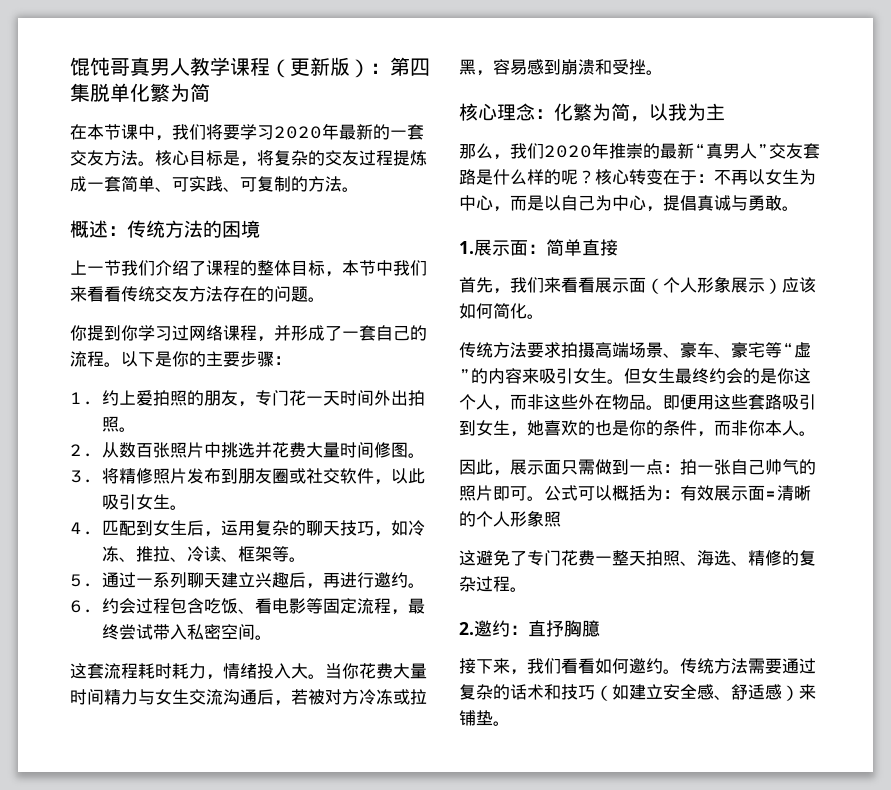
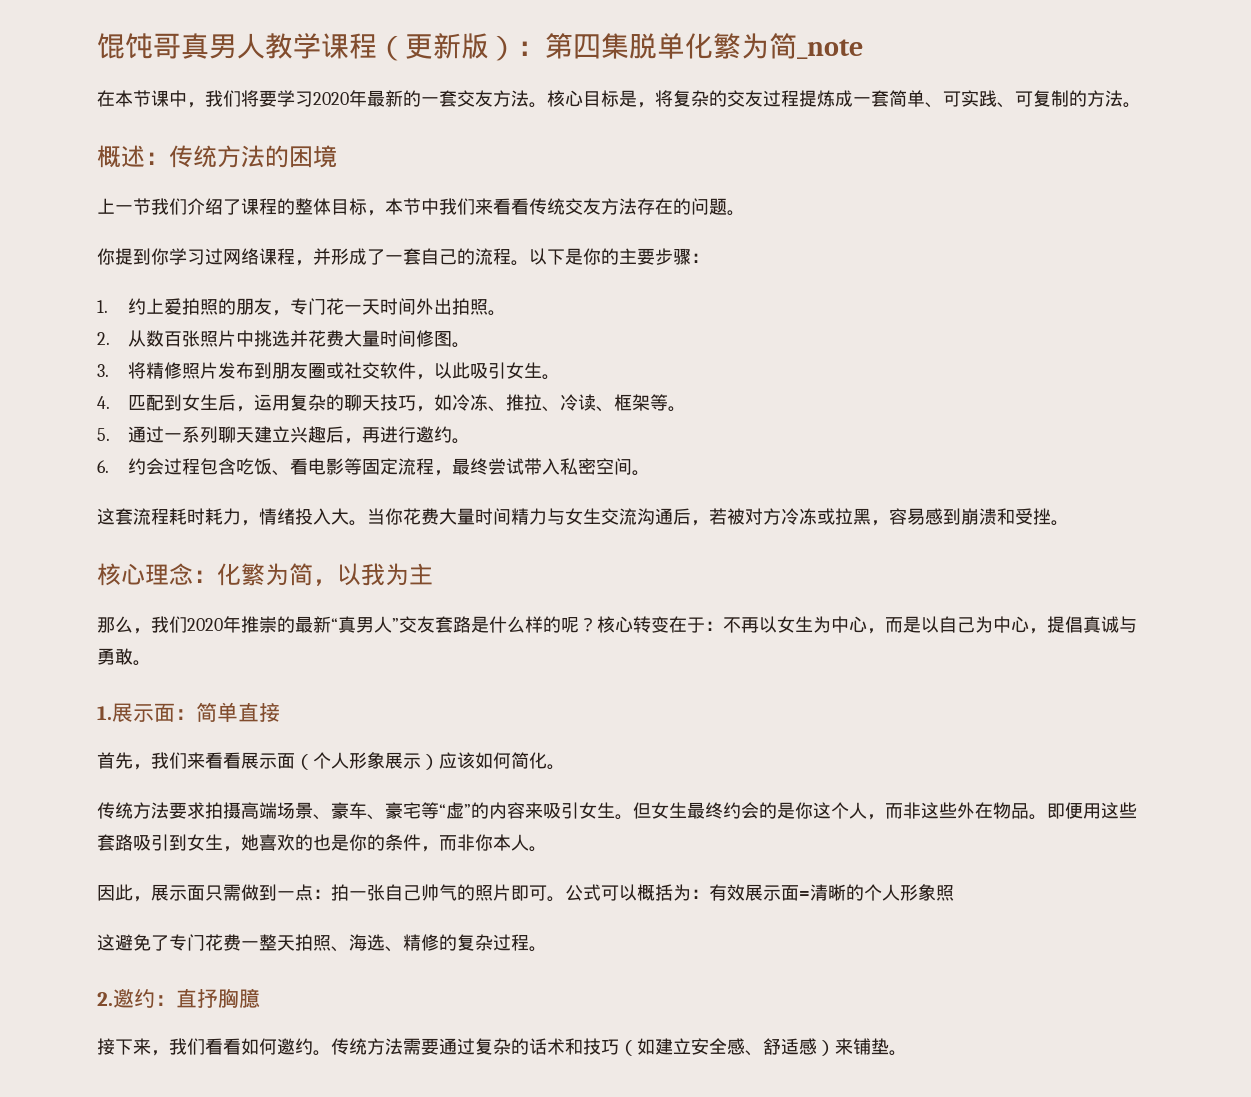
- 馄饨哥真男人教学课程（更新版）：第四集脱单化繁为简
+ 馄饨哥真男人教学课程（更新版）：第四集脱单化繁为简_note

